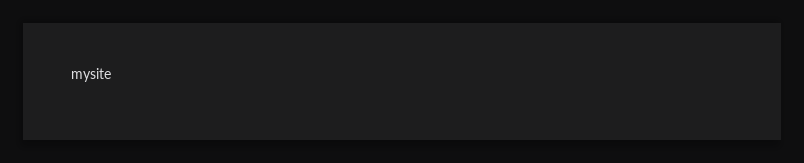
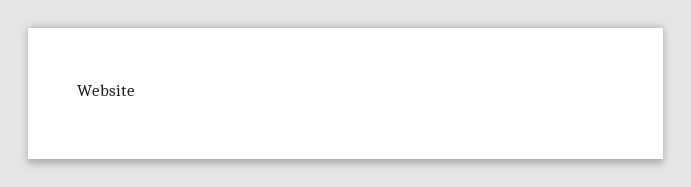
- mysite
+ Website

